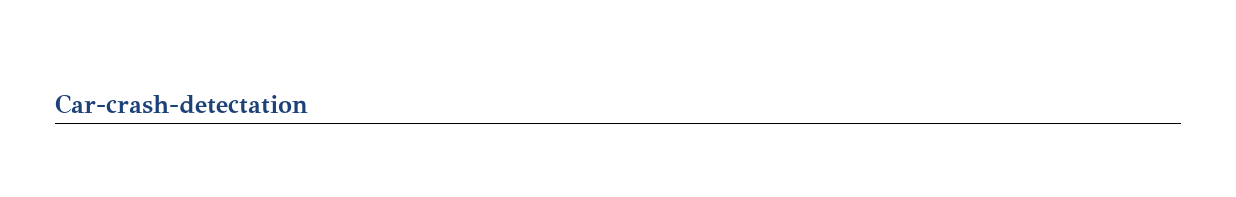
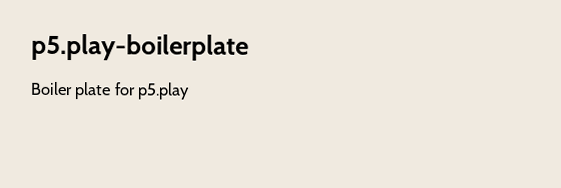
- Car-crash-detectation
+ p5.play-boilerplate
+ Boiler plate for p5.play

